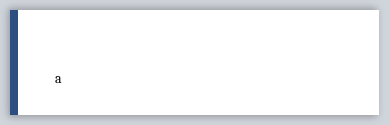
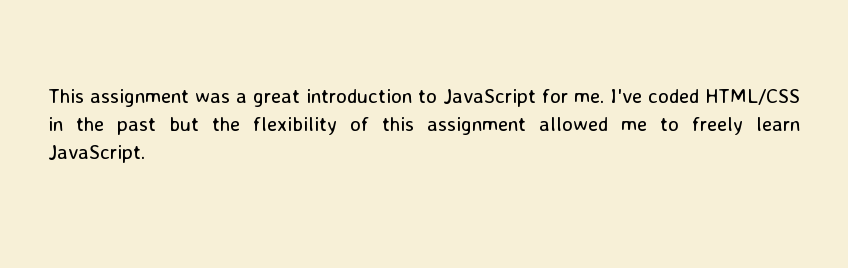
- a
+ This assignment was a great introduction to JavaScript for me. I've coded HTML/CSS in the past but the flexibility of this assignment allowed me to freely learn JavaScript.

